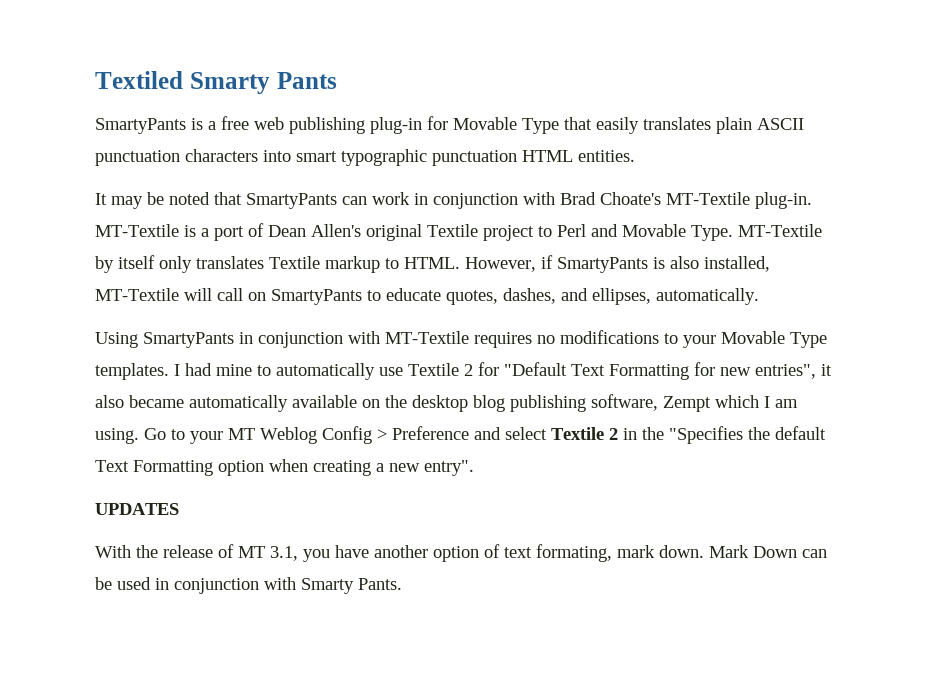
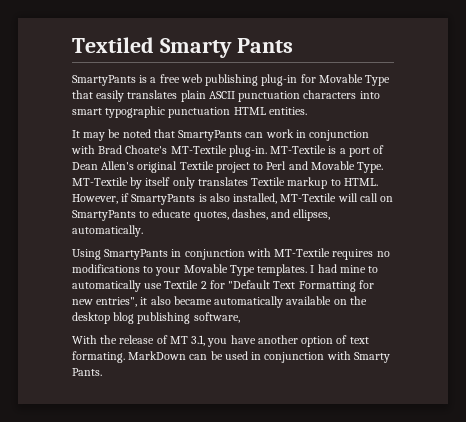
- I had mine to automatically use Textile 2 for "Default Text Formatting for new entries", it also became automatically available on the desktop blog publishing software, Zempt which I am using. Go to your MT Weblog Config > Preference and select Textile 2 in the "Specifies the default Text Formatting option when creating a new entry".
- UPDATES
+ I had mine to automatically use Textile 2 for "Default Text Formatting for new entries", it also became automatically available on the desktop blog publishing software,
- With the release of MT 3.1, you have another option of text formating, mark down. Mark Down can be used in conjunction with Smarty Pants.
+ With the release of MT 3.1, you have another option of text formating. MarkDown can be used in conjunction with Smarty Pants.

